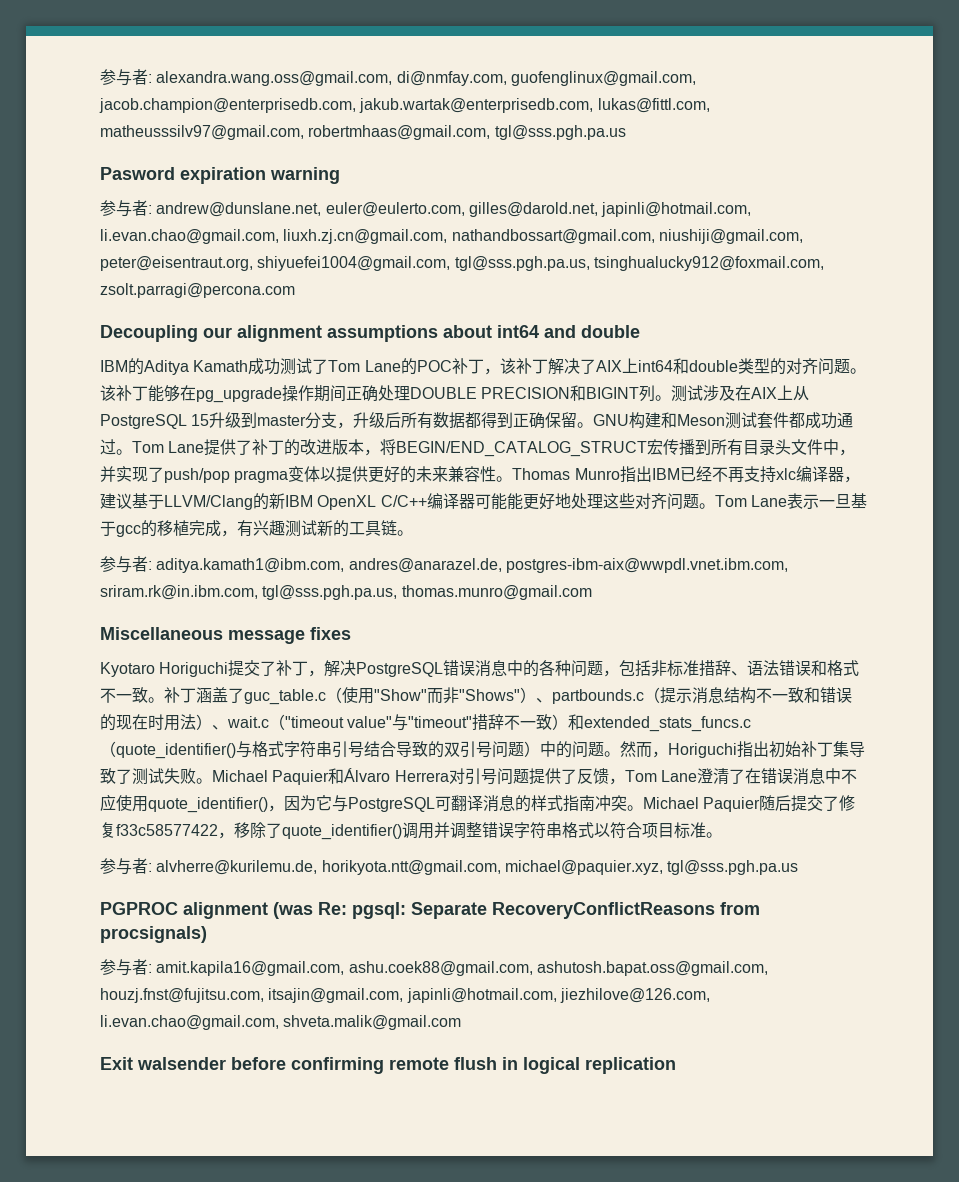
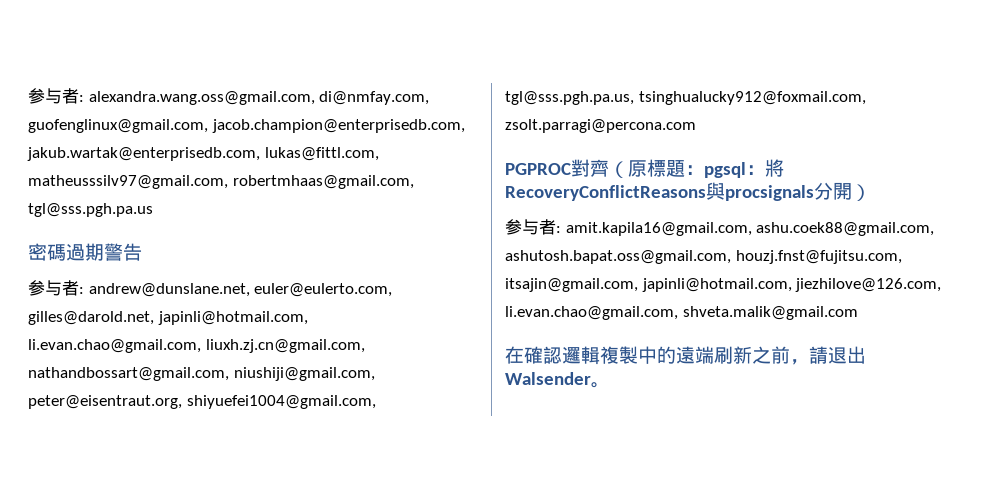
- Pasword expiration warning
+ 密碼過期警告
- Decoupling our alignment assumptions about int64 and double
- IBM的Aditya Kamath成功测试了Tom Lane的POC补丁，该补丁解决了AIX上int64和double类型的对齐问题。该补丁能够在pg_upgrade操作期间正确处理DOUBLE PRECISION和BIGINT列。测试涉及在AIX上从PostgreSQL 15升级到master分支，升级后所有数据都得到正确保留。GNU构建和Meson测试套件都成功通过。Tom Lane提供了补丁的改进版本，将BEGIN/END_CATALOG_STRUCT宏传播到所有目录头文件中，并实现了push/pop pragma变体以提供更好的未来兼容性。Thomas Munro指出IBM已经不再支持xlc编译器，建议基于LLVM/Clang的新IBM OpenXL C/C++编译器可能能更好地处理这些对齐问题。Tom Lane表示一旦基于gcc的移植完成，有兴趣测试新的工具链。
- 参与者: aditya.kamath1@ibm.com, andres@anarazel.de, postgres-ibm-aix@wwpdl.vnet.ibm.com, sriram.rk@in.ibm.com, tgl@sss.pgh.pa.us, thomas.munro@gmail.com
- Miscellaneous message fixes
- Kyotaro Horiguchi提交了补丁，解决PostgreSQL错误消息中的各种问题，包括非标准措辞、语法错误和格式不一致。补丁涵盖了guc_table.c（使用"Show"而非"Shows"）、partbounds.c（提示消息结构不一致和错误的现在时用法）、wait.c（"timeout value"与"timeout"措辞不一致）和extended_stats_funcs.c（quote_identifier()与格式字符串引号结合导致的双引号问题）中的问题。然而，Horiguchi指出初始补丁集导致了测试失败。Michael Paquier和Álvaro Herrera对引号问题提供了反馈，Tom Lane澄清了在错误消息中不应使用quote_identifier()，因为它与PostgreSQL可翻译消息的样式指南冲突。Michael Paquier随后提交了修复f33c58577422，移除了quote_identifier()调用并调整错误字符串格式以符合项目标准。
- 参与者: alvherre@kurilemu.de, horikyota.ntt@gmail.com, michael@paquier.xyz, tgl@sss.pgh.pa.us
- PGPROC alignment (was Re: pgsql: Separate RecoveryConflictReasons from procsignals)
+ PGPROC對齊（原標題：pgsql：將RecoveryConflictReasons與procsignals分開）
- Exit walsender before confirming remote flush in logical replication
+ 在確認邏輯複製中的遠端刷新之前，請退出Walsender。

